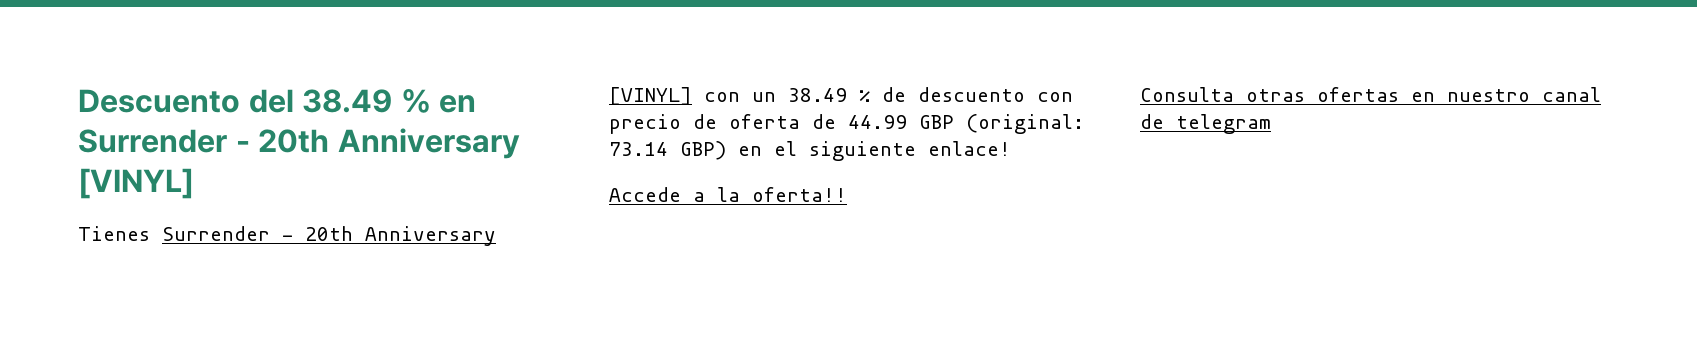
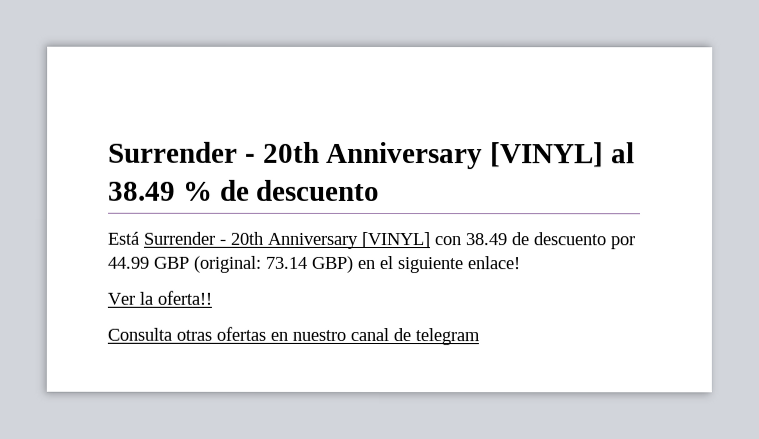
- Descuento del 38.49 % en Surrender - 20th Anniversary [VINYL]
- Tienes Surrender - 20th Anniversary [VINYL] con un 38.49 % de descuento con precio de oferta de 44.99 GBP (original: 73.14 GBP) en el siguiente enlace!
+ Surrender - 20th Anniversary [VINYL] al 38.49 % de descuento
+ Está Surrender - 20th Anniversary [VINYL] con 38.49 de descuento por 44.99 GBP (original: 73.14 GBP) en el siguiente enlace!
- Accede a la oferta!!
+ Ver la oferta!!

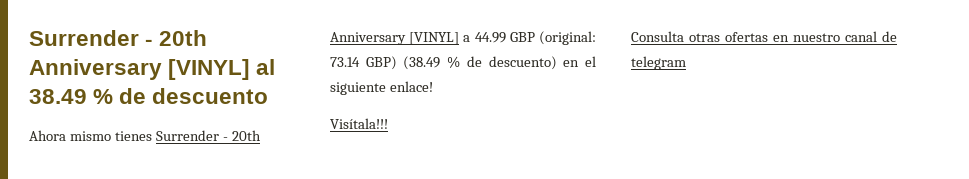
- Está Surrender - 20th Anniversary [VINYL] con 38.49 de descuento por 44.99 GBP (original: 73.14 GBP) en el siguiente enlace!
+ Ahora mismo tienes Surrender - 20th Anniversary [VINYL] a 44.99 GBP (original: 73.14 GBP) (38.49 % de descuento) en el siguiente enlace!
- Ver la oferta!!
+ Visítala!!!

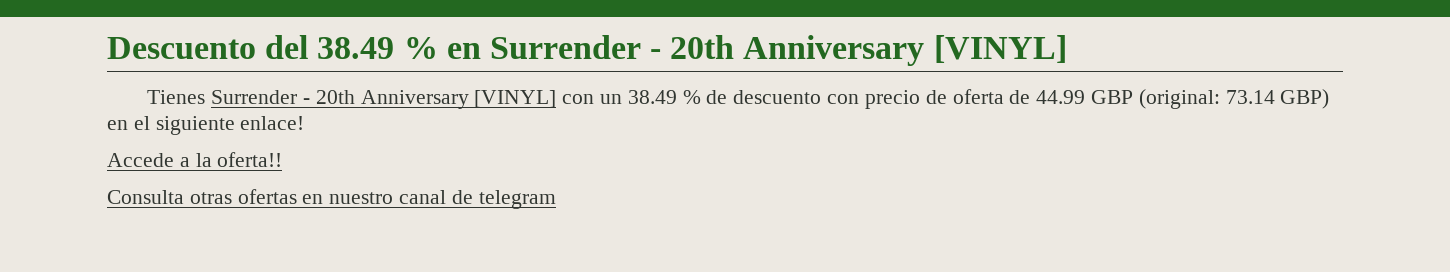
- Surrender - 20th Anniversary [VINYL] al 38.49 % de descuento
- Ahora mismo tienes Surrender - 20th Anniversary [VINYL] a 44.99 GBP (original: 73.14 GBP) (38.49 % de descuento) en el siguiente enlace!
+ Descuento del 38.49 % en Surrender - 20th Anniversary [VINYL]
+ Tienes Surrender - 20th Anniversary [VINYL] con un 38.49 % de descuento con precio de oferta de 44.99 GBP (original: 73.14 GBP) en el siguiente enlace!
- Visítala!!!
+ Accede a la oferta!!

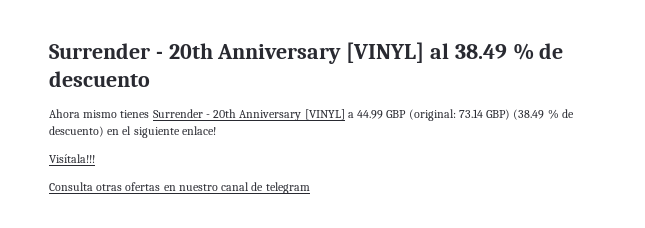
- Descuento del 38.49 % en Surrender - 20th Anniversary [VINYL]
- Tienes Surrender - 20th Anniversary [VINYL] con un 38.49 % de descuento con precio de oferta de 44.99 GBP (original: 73.14 GBP) en el siguiente enlace!
+ Surrender - 20th Anniversary [VINYL] al 38.49 % de descuento
+ Ahora mismo tienes Surrender - 20th Anniversary [VINYL] a 44.99 GBP (original: 73.14 GBP) (38.49 % de descuento) en el siguiente enlace!
- Accede a la oferta!!
+ Visítala!!!

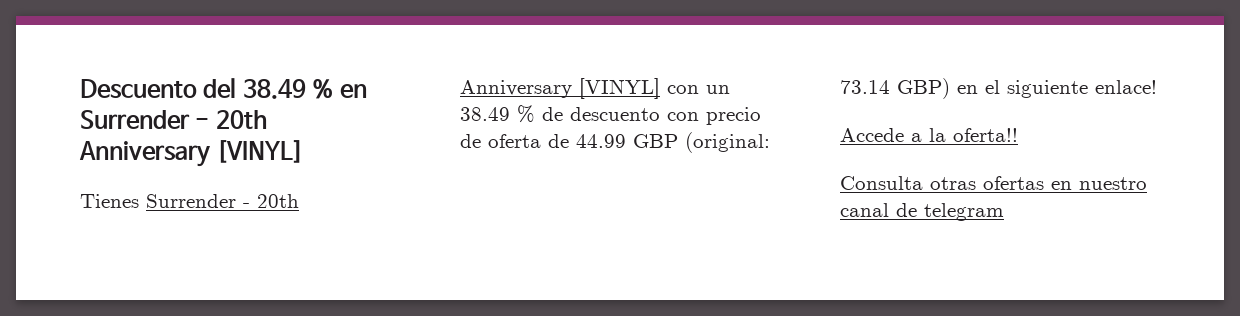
- Surrender - 20th Anniversary [VINYL] al 38.49 % de descuento
- Ahora mismo tienes Surrender - 20th Anniversary [VINYL] a 44.99 GBP (original: 73.14 GBP) (38.49 % de descuento) en el siguiente enlace!
+ Descuento del 38.49 % en Surrender - 20th Anniversary [VINYL]
+ Tienes Surrender - 20th Anniversary [VINYL] con un 38.49 % de descuento con precio de oferta de 44.99 GBP (original: 73.14 GBP) en el siguiente enlace!
- Visítala!!!
+ Accede a la oferta!!

